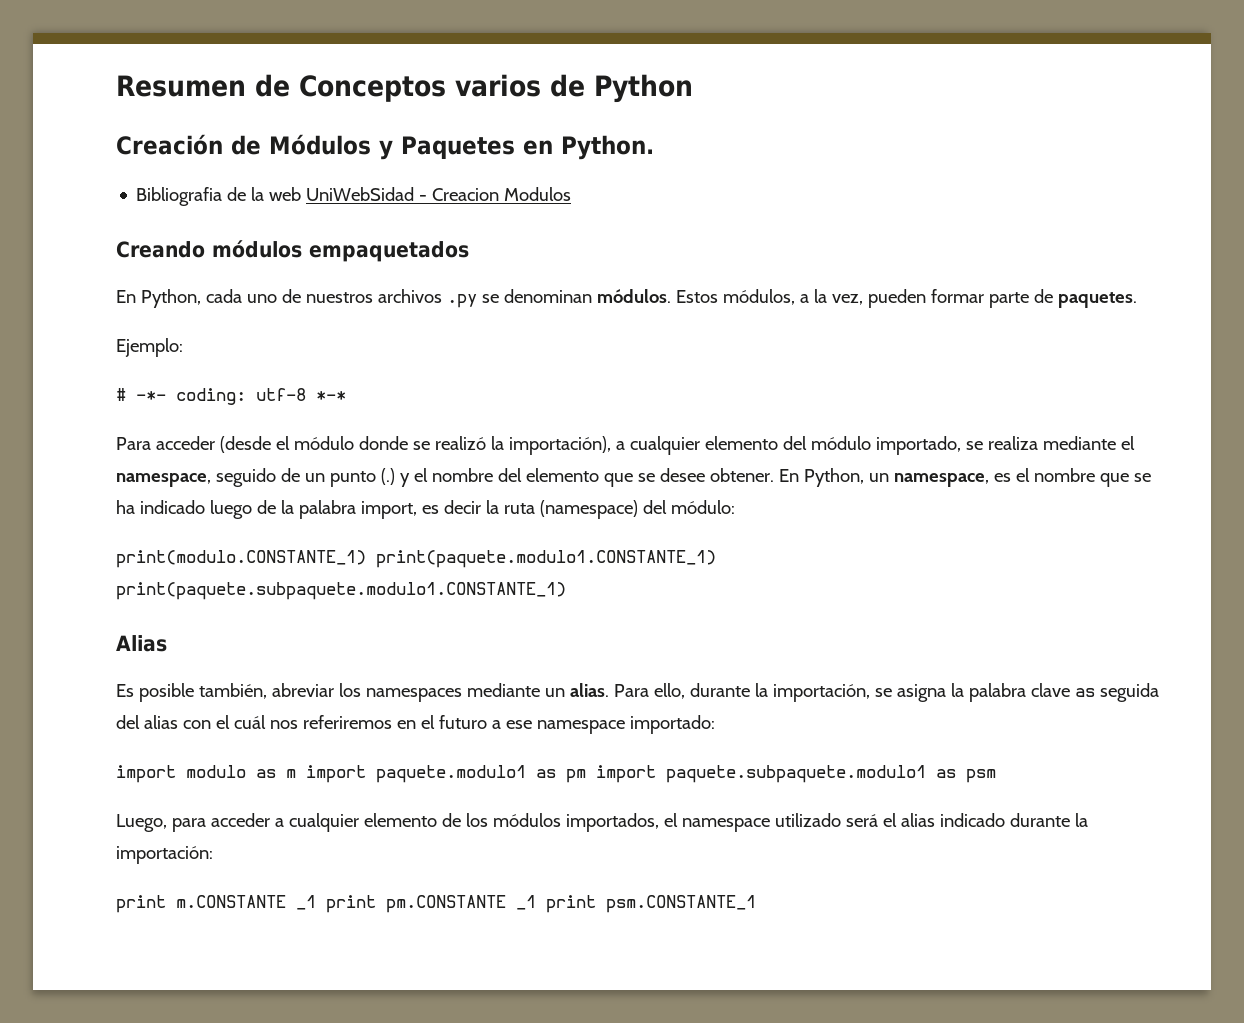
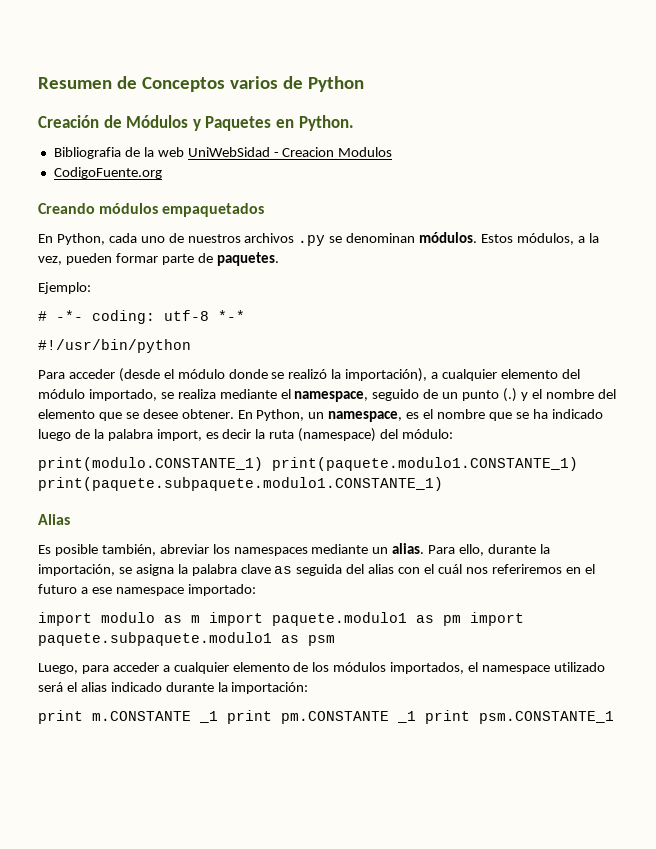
+ CodigoFuente.org
+ #!/usr/bin/python

